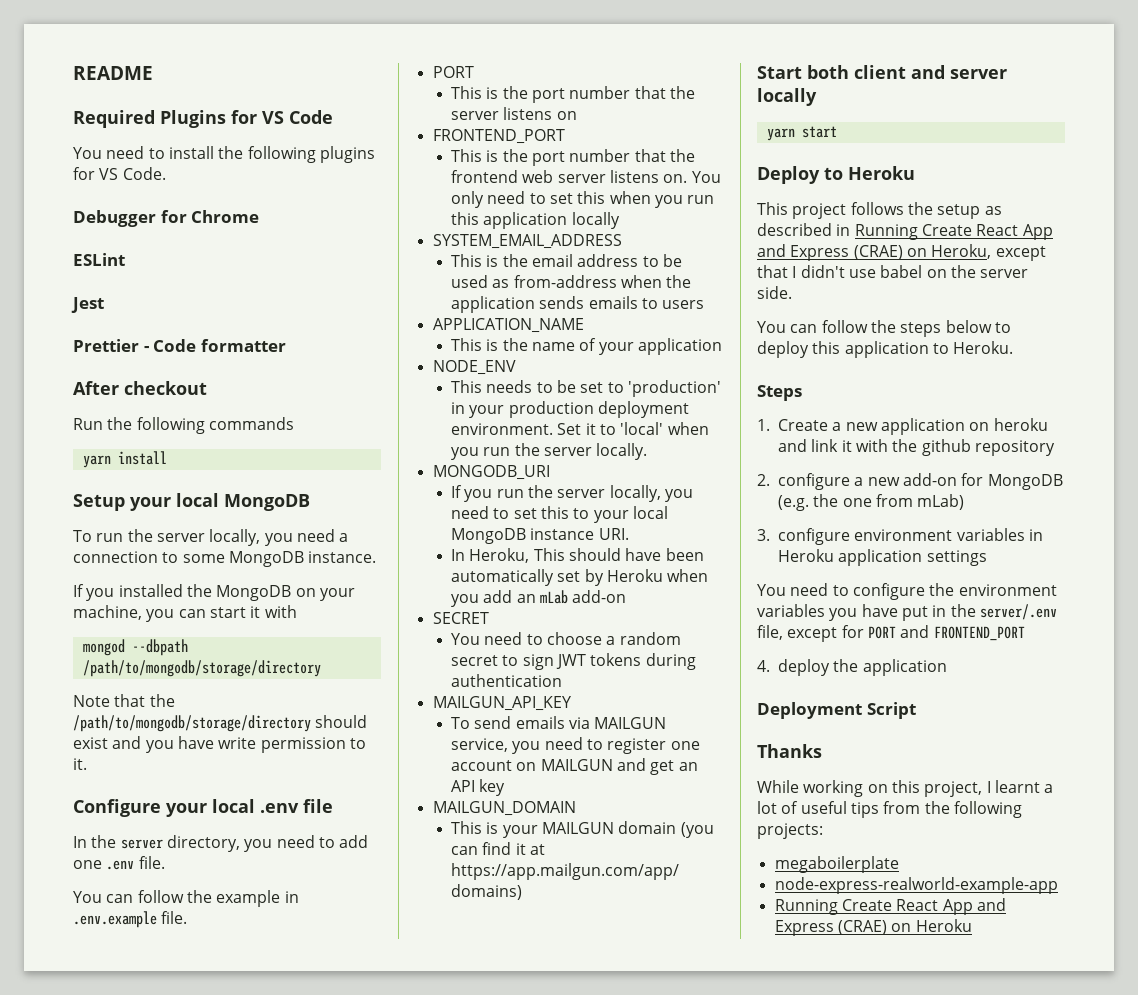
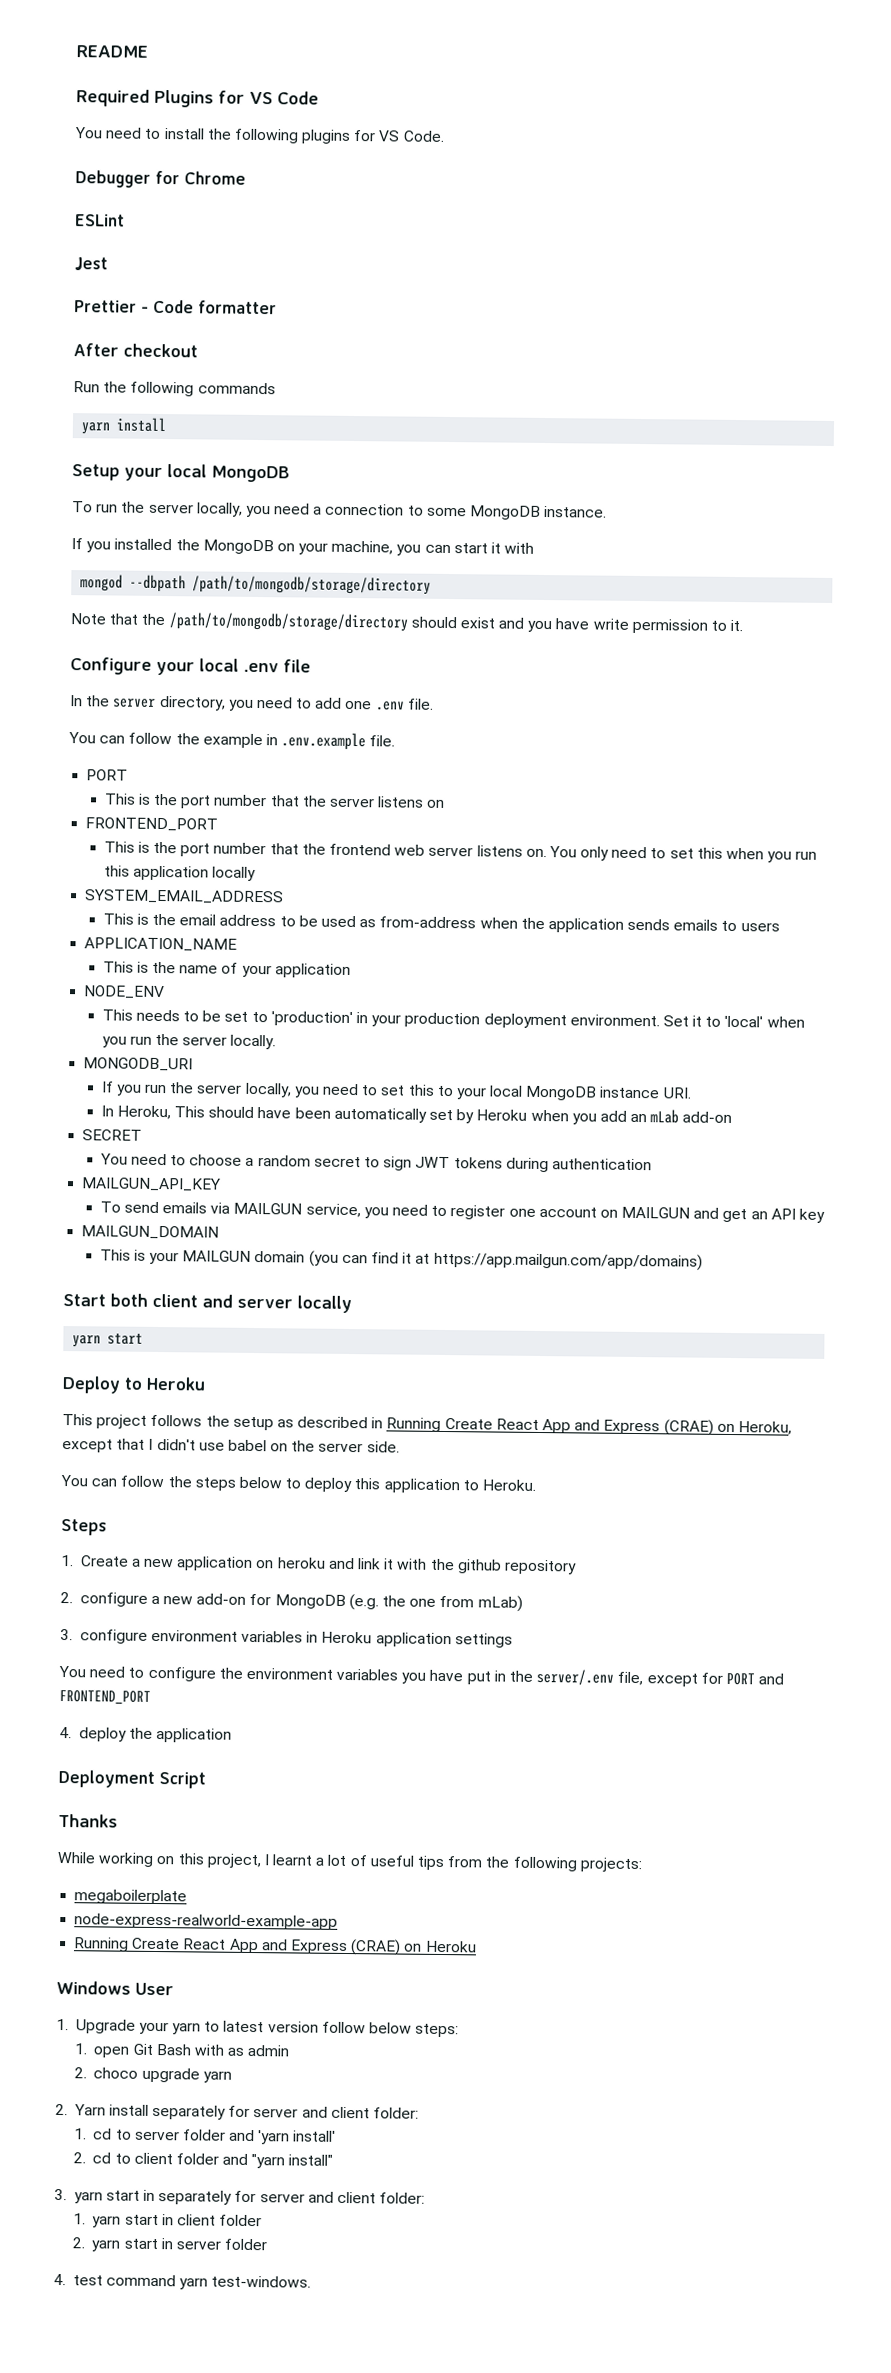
+ Windows User
+ 1. Upgrade your yarn to latest version follow below steps:
+ 1. open Git Bash with as admin
+ 2. choco upgrade yarn
+ 2. Yarn install separately for server and client folder:
+ 1. cd to server folder and 'yarn install'
+ 2. cd to client folder and "yarn install"
+ 3. yarn start in separately for server and client folder:
+ 1. yarn start in client folder
+ 2. yarn start in server folder
+ 4. test command yarn test-windows.

